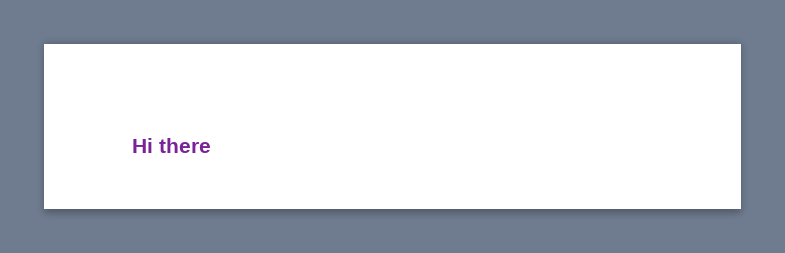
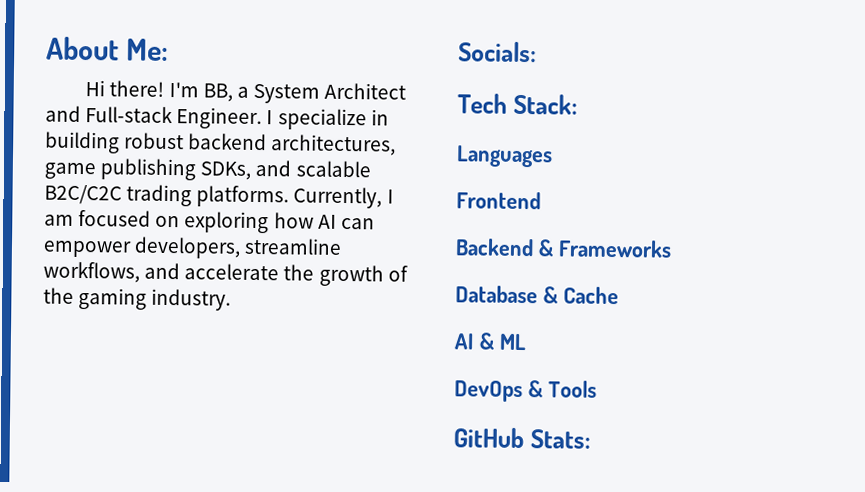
- Hi there
+ About Me:
+ Hi there! I'm BB, a System Architect and Full-stack Engineer. I specialize in building robust backend architectures, game publishing SDKs, and scalable B2C/C2C trading platforms. Currently, I am focused on exploring how AI can empower developers, streamline workflows, and accelerate the growth of the gaming industry.
+ Socials:
+ Tech Stack:
+ Languages
+ Frontend
+ Backend & Frameworks
+ Database & Cache
+ AI & ML
+ DevOps & Tools
+ GitHub Stats:

